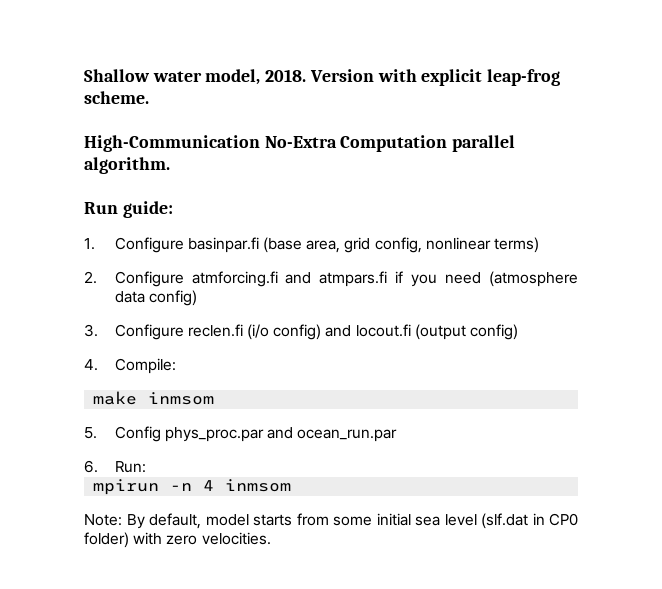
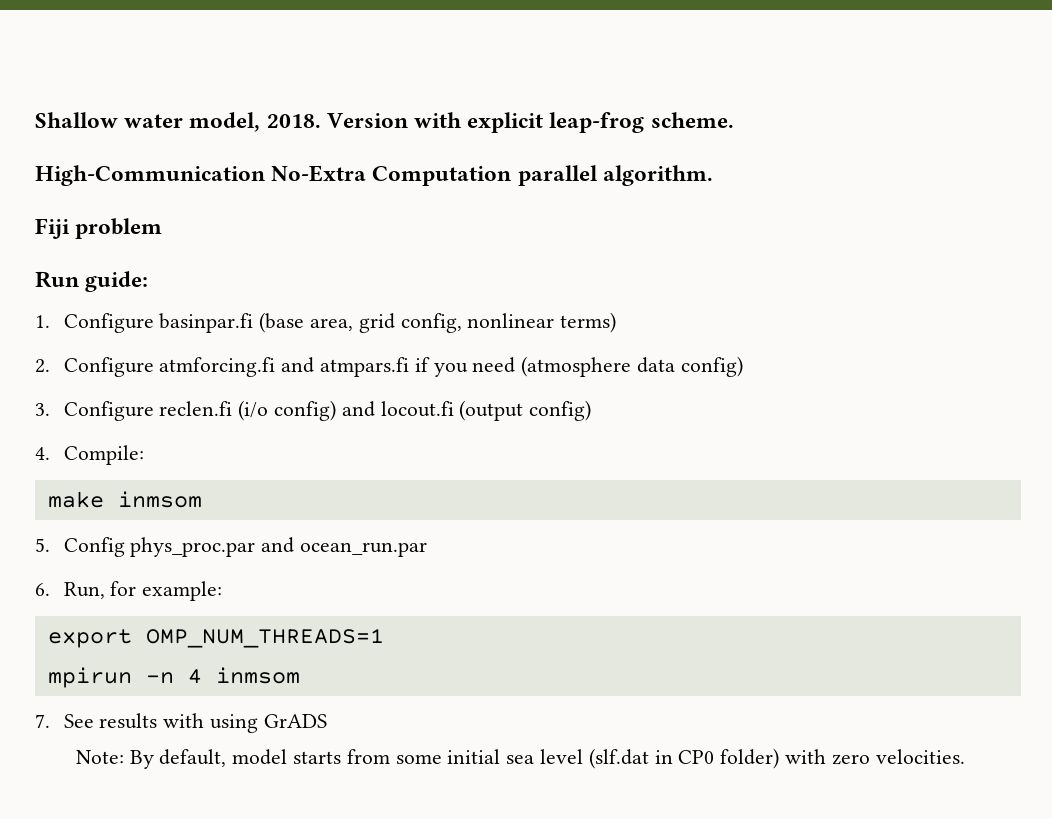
+ Fiji problem
- 6. Run:
+ 6. Run, for example:
+ export OMP_NUM_THREADS=1
+ 7. See results with using GrADS

